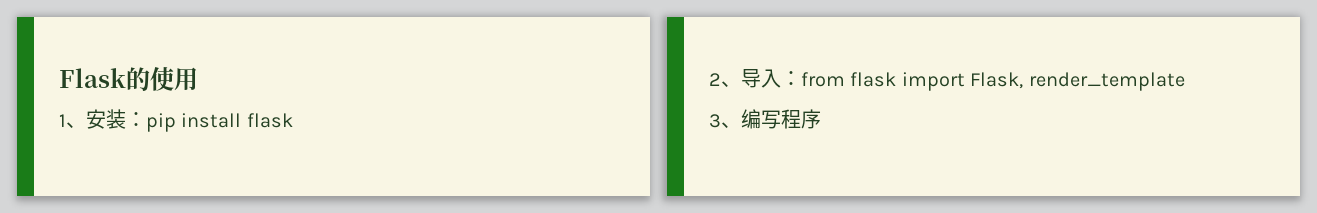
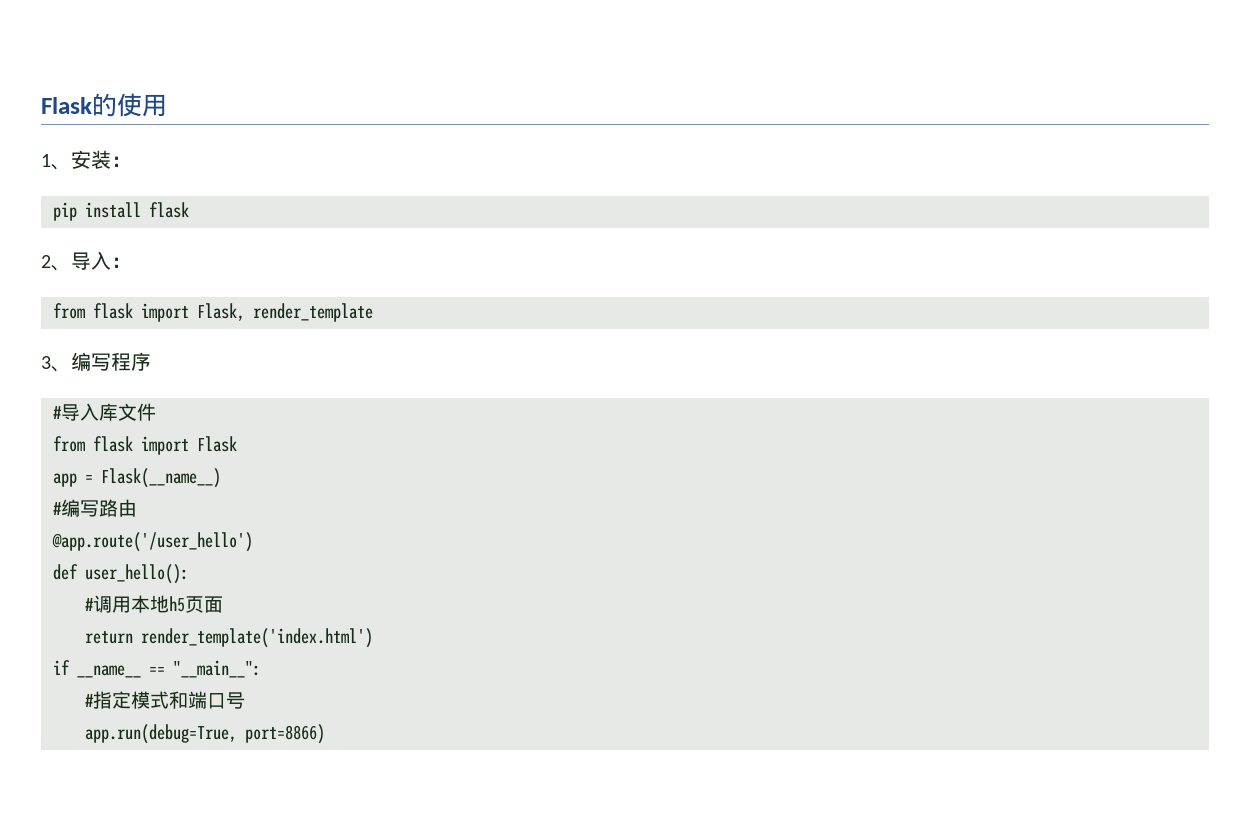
- 1、安装：pip install flask
+ 1、安装：
+ pip install flask
- 2、导入：from flask import Flask, render_template
+ 2、导入：
+ from flask import Flask, render_template
+ #导入库文件
+ from flask import Flask
+ app = Flask(__name__)
+ #编写路由
+ @app.route('/user_hello')
+ def user_hello():
+ #调用本地h5页面
+ return render_template('index.html')
+ if __name__ == "__main__":
+ #指定模式和端口号
+ app.run(debug=True, port=8866)

